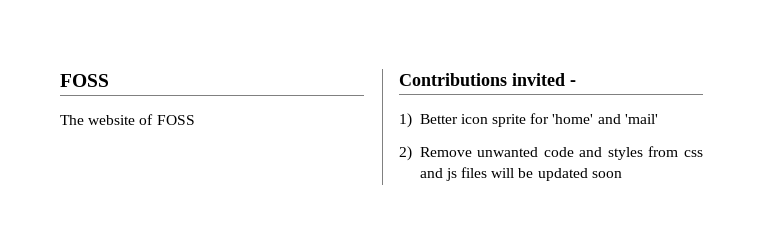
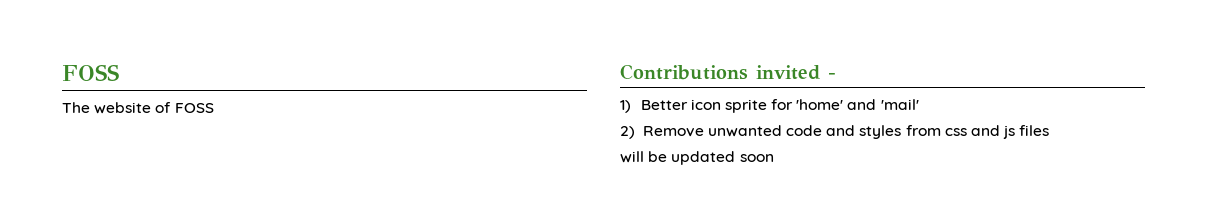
- 2) Remove unwanted code and styles from css and js files will be updated soon
+ 2) Remove unwanted code and styles from css and js files
+ will be updated soon

